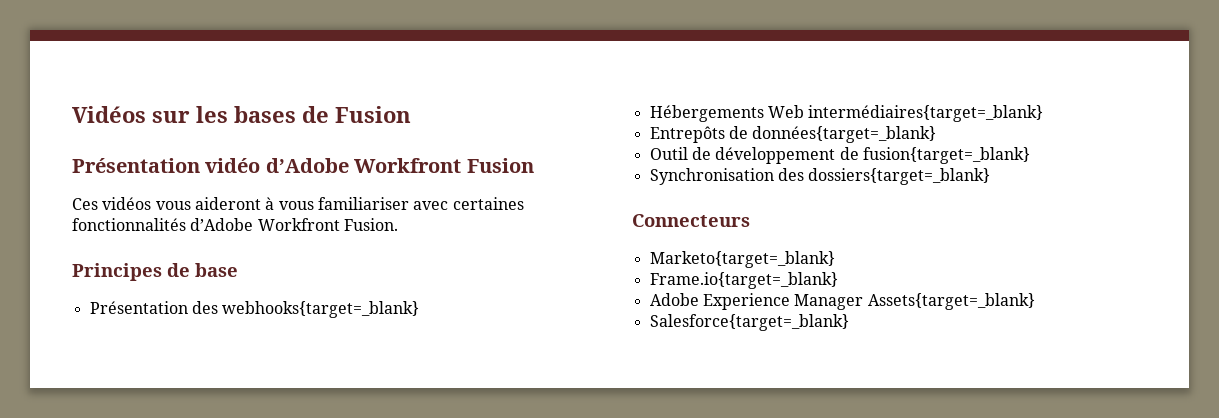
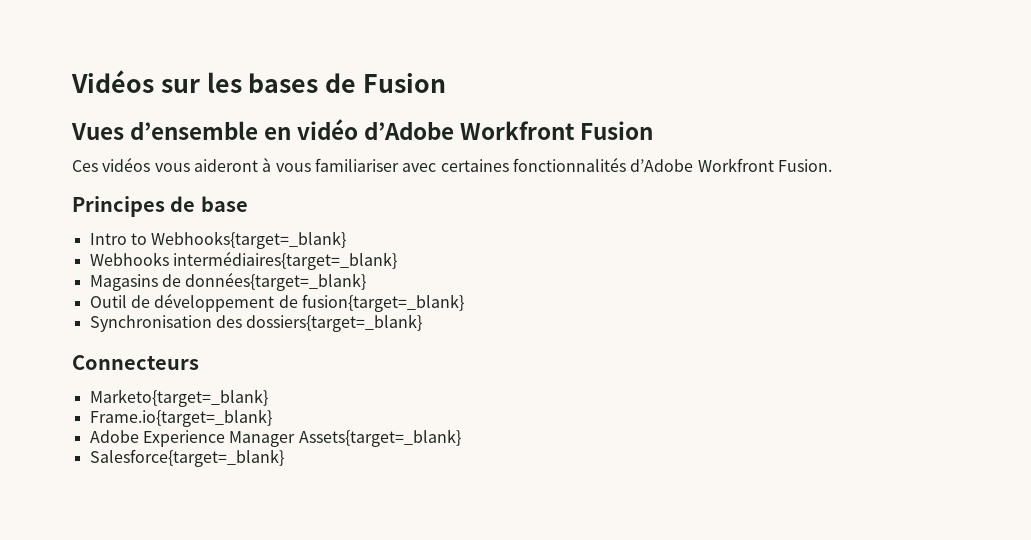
- Présentation vidéo d’Adobe Workfront Fusion
+ Vues d’ensemble en vidéo d’Adobe Workfront Fusion
- Présentation des webhooks{target=_blank}
- Hébergements Web intermédiaires{target=_blank}
+ Intro to Webhooks{target=_blank}
+ Webhooks intermédiaires{target=_blank}
- Entrepôts de données{target=_blank}
+ Magasins de données{target=_blank}

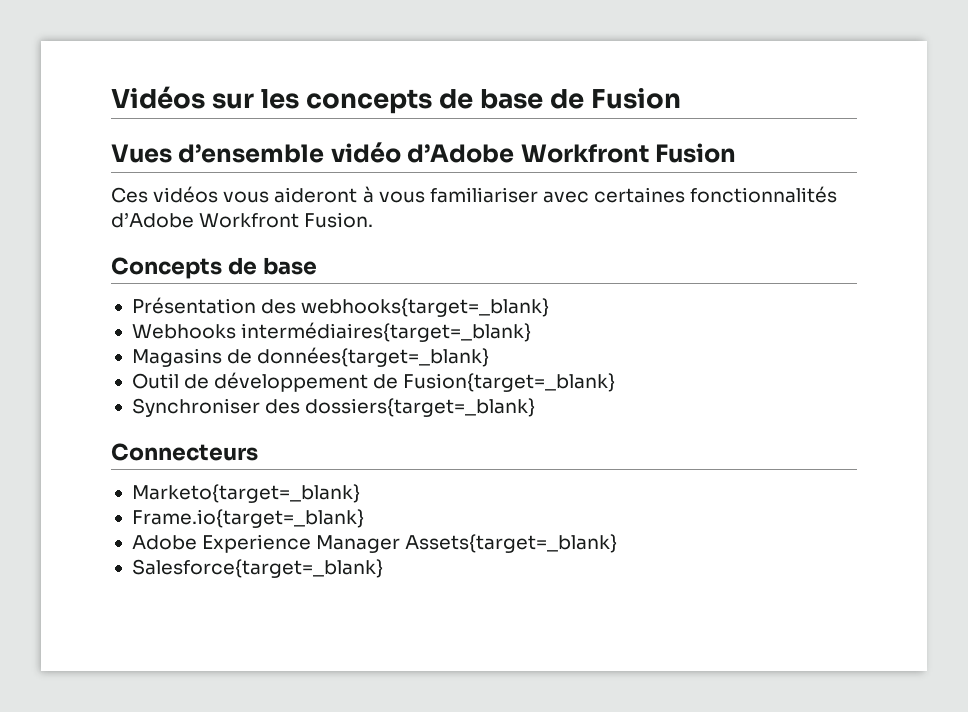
- Vidéos sur les bases de Fusion
+ Vidéos sur les concepts de base de Fusion
- Vues d’ensemble en vidéo d’Adobe Workfront Fusion
+ Vues d’ensemble vidéo d’Adobe Workfront Fusion
- Principes de base
+ Concepts de base
- Intro to Webhooks{target=_blank}
+ Présentation des webhooks{target=_blank}
- Outil de développement de fusion{target=_blank}
- Synchronisation des dossiers{target=_blank}
+ Outil de développement de Fusion{target=_blank}
+ Synchroniser des dossiers{target=_blank}

